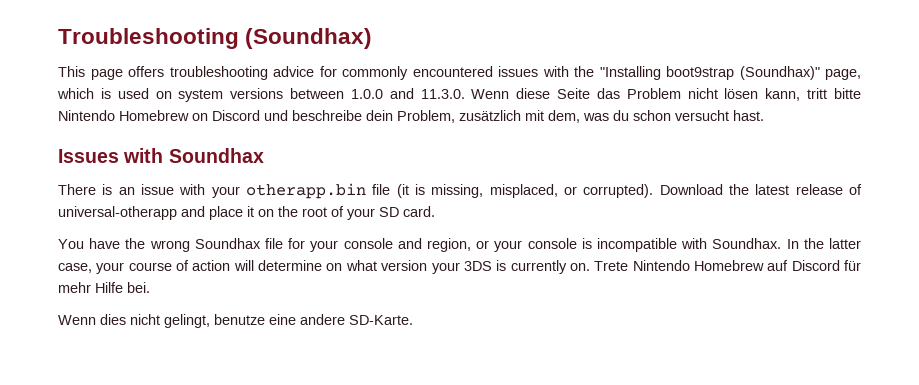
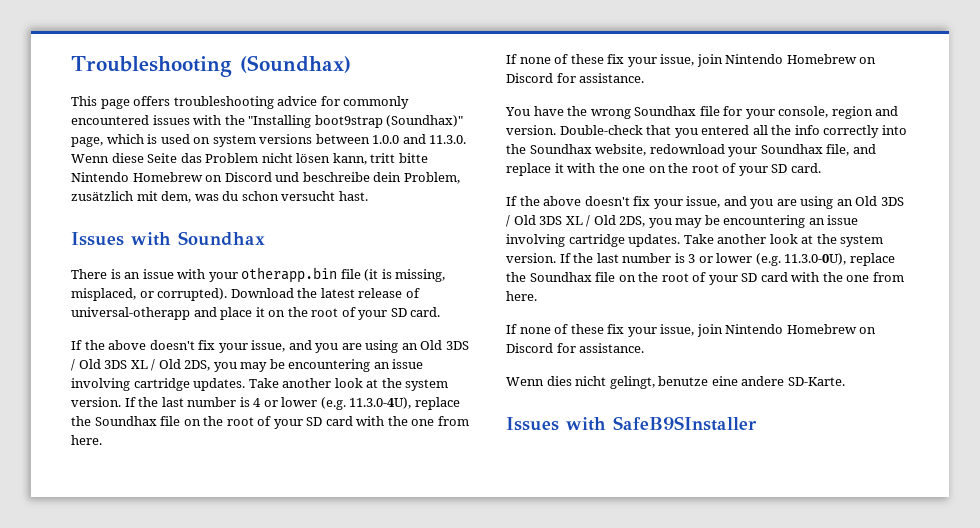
+ If the above doesn't fix your issue, and you are using an Old 3DS / Old 3DS XL / Old 2DS, you may be encountering an issue involving cartridge updates. Take another look at the system version. If the last number is 4 or lower (e.g. 11.3.0-4U), replace the Soundhax file on the root of your SD card with the one from here.
+ If none of these fix your issue, join Nintendo Homebrew on Discord for assistance.
- You have the wrong Soundhax file for your console and region, or your console is incompatible with Soundhax. In the latter case, your course of action will determine on what version your 3DS is currently on. Trete Nintendo Homebrew auf Discord für mehr Hilfe bei.
+ You have the wrong Soundhax file for your console, region and version. Double-check that you entered all the info correctly into the Soundhax website, redownload your Soundhax file, and replace it with the one on the root of your SD card.
+ If the above doesn't fix your issue, and you are using an Old 3DS / Old 3DS XL / Old 2DS, you may be encountering an issue involving cartridge updates. Take another look at the system version. If the last number is 3 or lower (e.g. 11.3.0-0U), replace the Soundhax file on the root of your SD card with the one from here.
+ If none of these fix your issue, join Nintendo Homebrew on Discord for assistance.
+ Issues with SafeB9SInstaller

